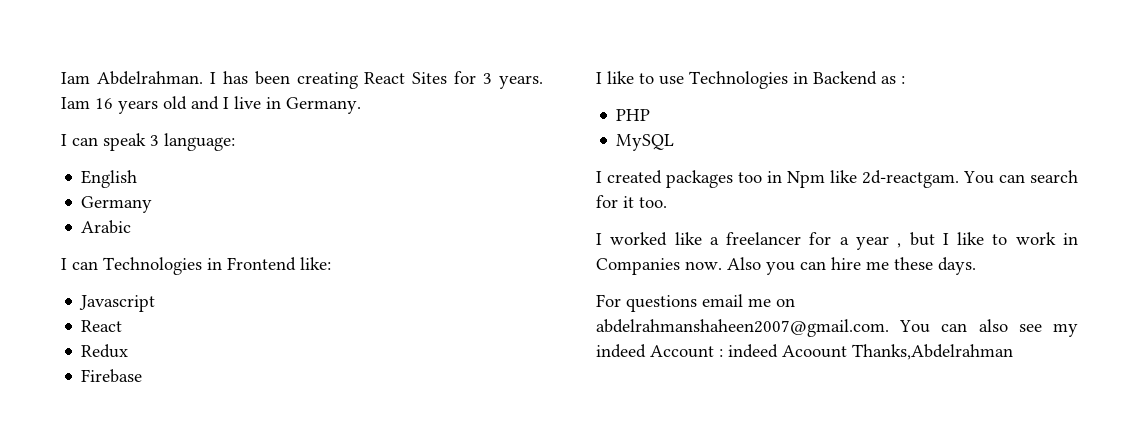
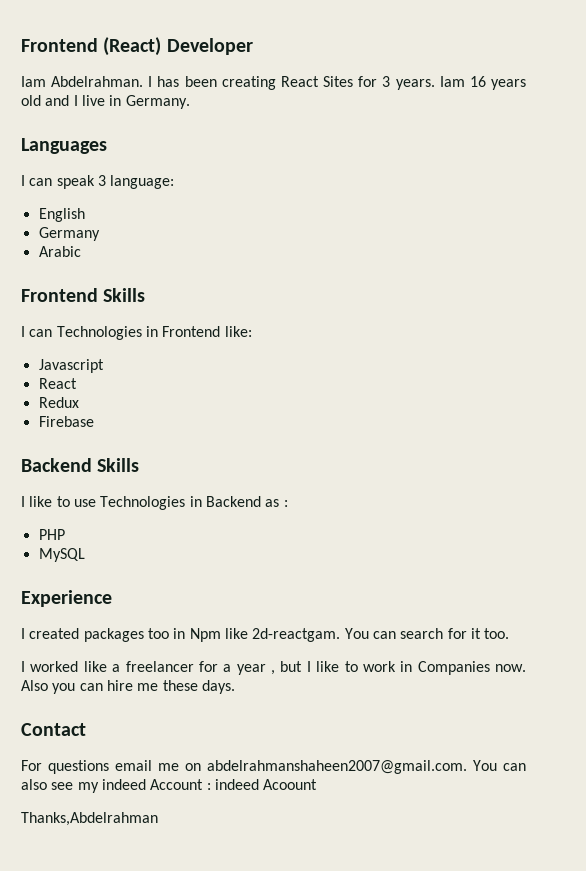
+ Frontend (React) Developer
+ Languages
+ Frontend Skills
+ Backend Skills
+ Experience
+ Contact
- For questions email me on abdelrahmanshaheen2007@gmail.com. You can also see my indeed Account : indeed Acoount Thanks,Abdelrahman
+ For questions email me on abdelrahmanshaheen2007@gmail.com. You can also see my indeed Account : indeed Acoount
+ Thanks,Abdelrahman

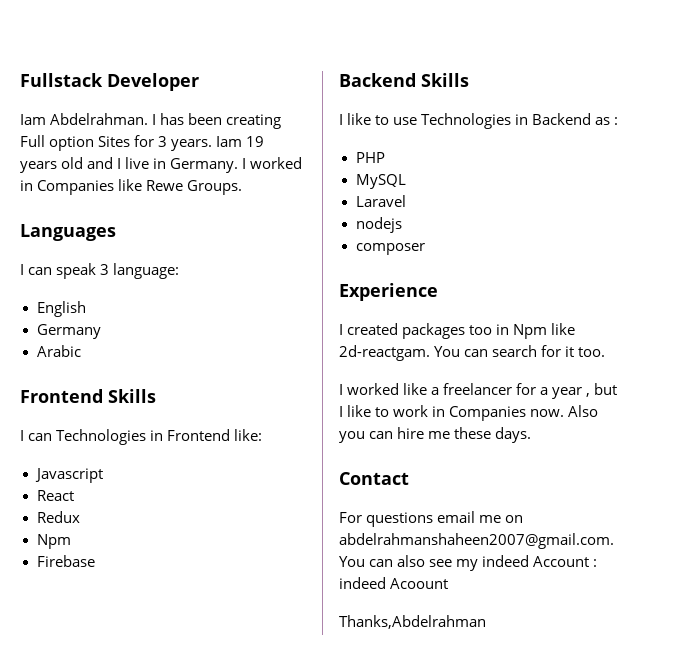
- Frontend (React) Developer
+ Fullstack Developer
- I has been creating React Sites for 3 years.
+ I has been creating Full option Sites for 3 years.
- Iam 16 years old and I live in Germany.
+ Iam 19 years old and I live in Germany. I worked in Companies like Rewe Groups.
  Redux
+ Npm
+ Laravel
+ nodejs
+ composer

